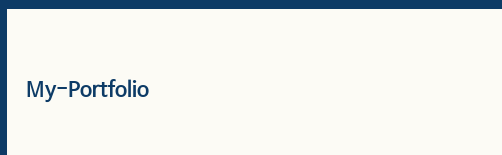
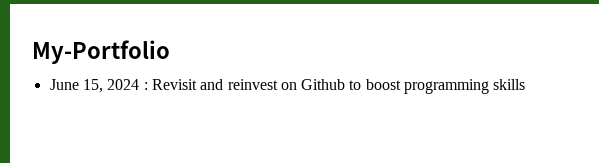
+ June 15, 2024 : Revisit and reinvest on Github to boost programming skills

